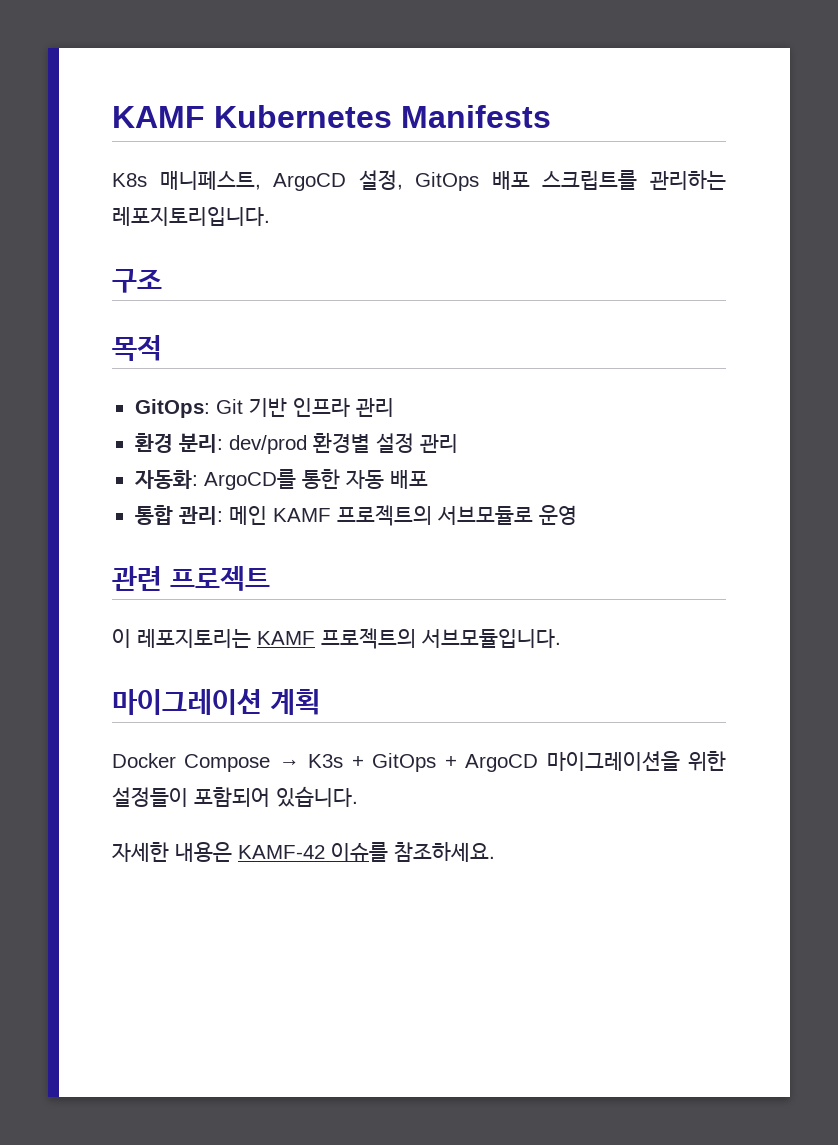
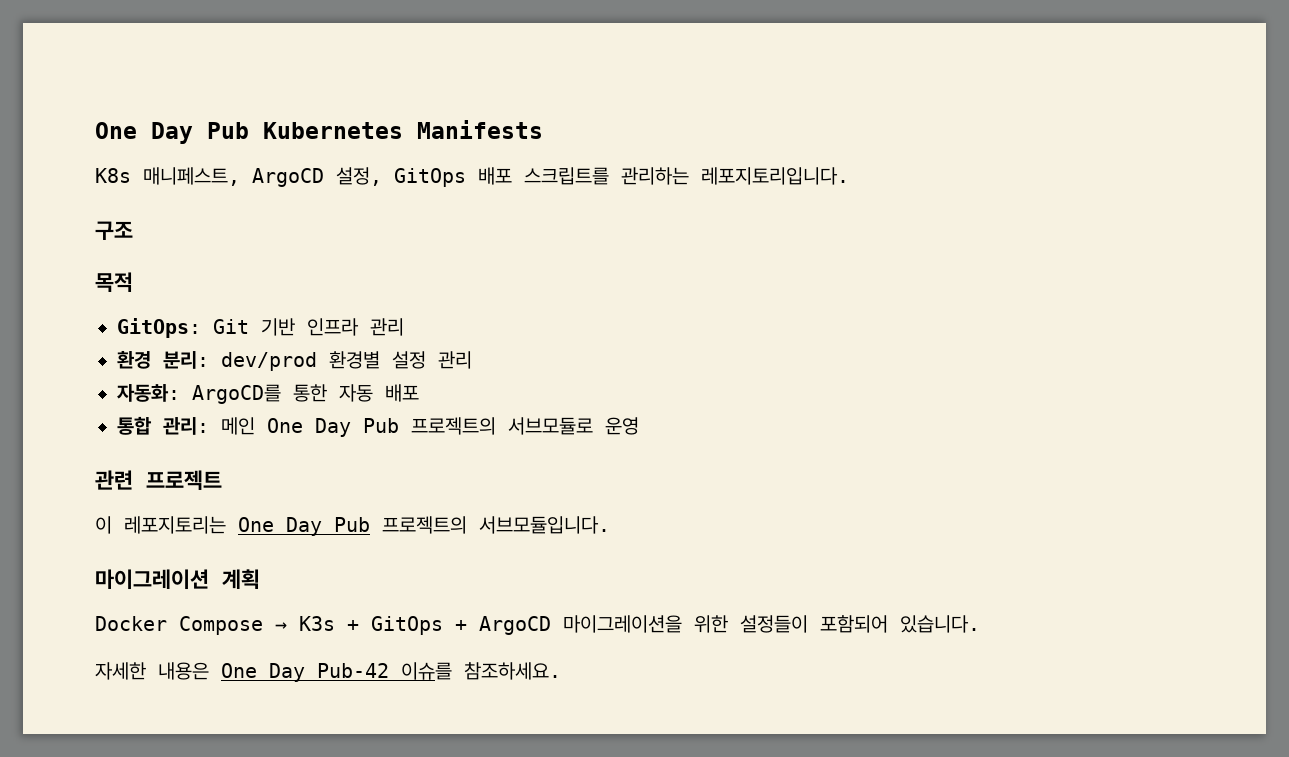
- KAMF Kubernetes Manifests
+ One Day Pub Kubernetes Manifests
- 통합 관리: 메인 KAMF 프로젝트의 서브모듈로 운영
+ 통합 관리: 메인 One Day Pub 프로젝트의 서브모듈로 운영
- 이 레포지토리는 KAMF 프로젝트의 서브모듈입니다.
+ 이 레포지토리는 One Day Pub 프로젝트의 서브모듈입니다.
- 자세한 내용은 KAMF-42 이슈를 참조하세요.
+ 자세한 내용은 One Day Pub-42 이슈를 참조하세요.

